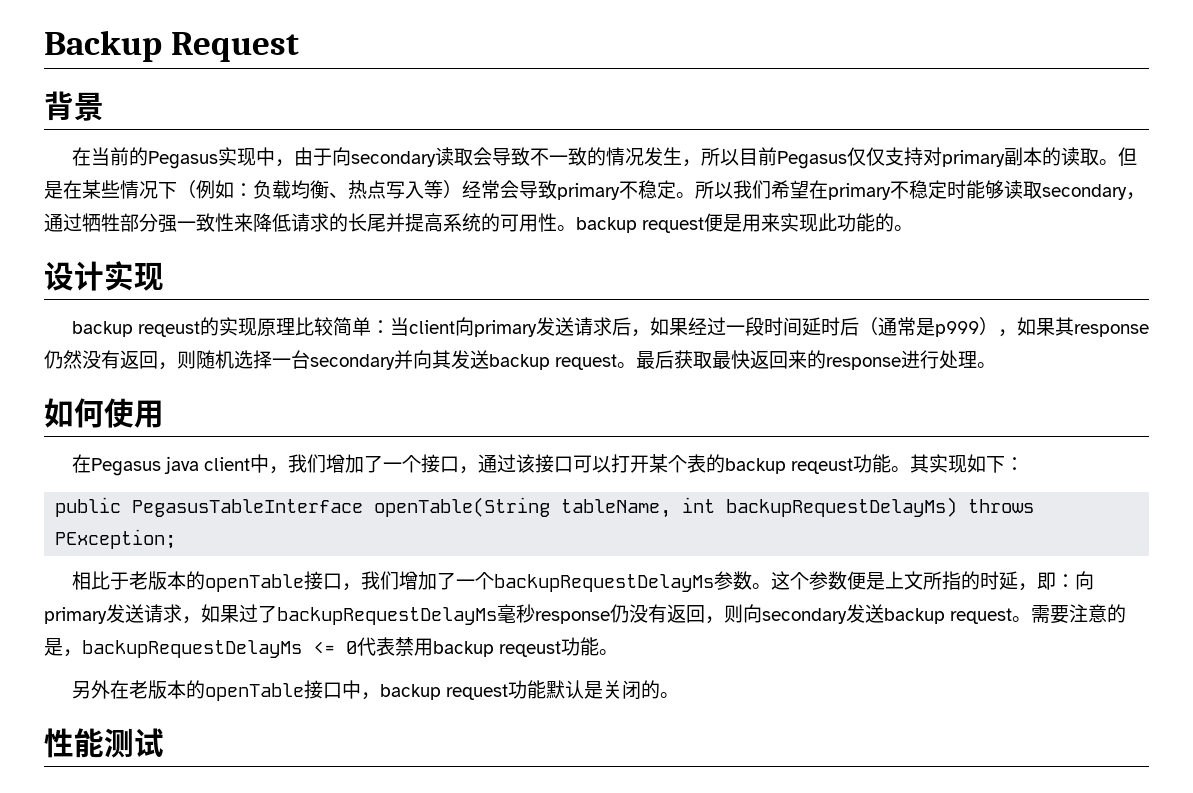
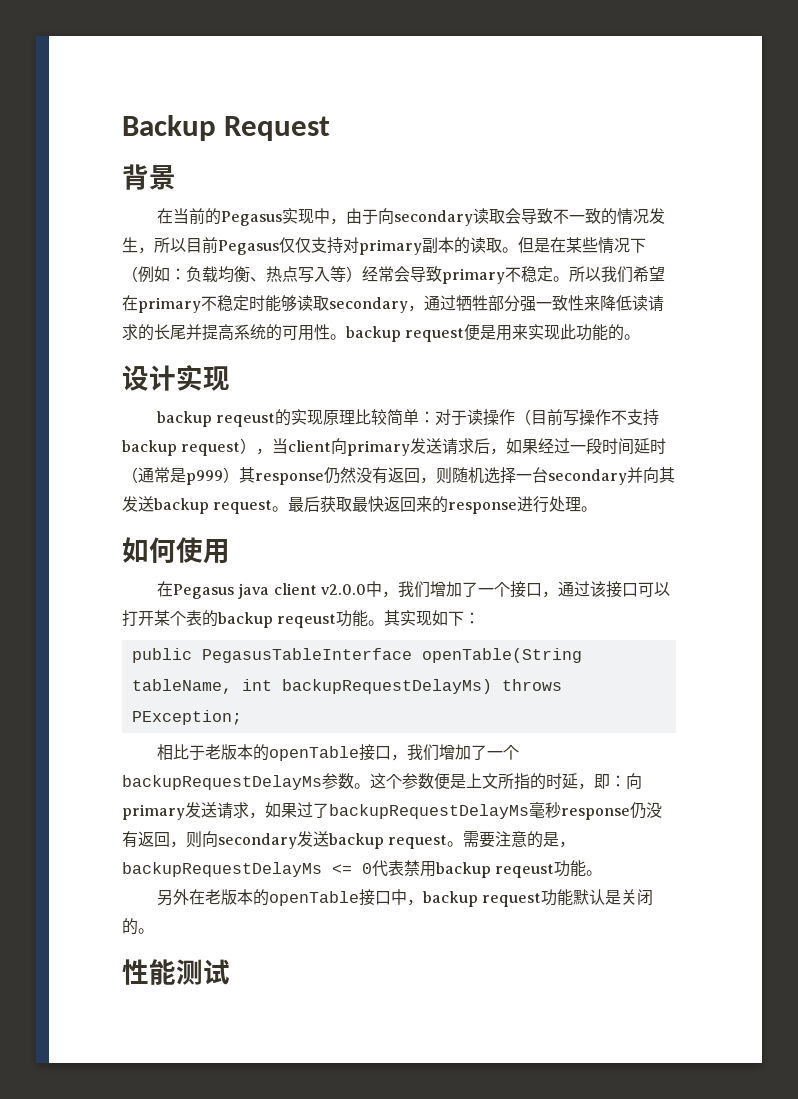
- 所以我们希望在primary不稳定时能够读取secondary，通过牺牲部分强一致性来降低请求的长尾并提高系统的可用性。backup request便是用来实现此功能的。
+ 所以我们希望在primary不稳定时能够读取secondary，通过牺牲部分强一致性来降低读请求的长尾并提高系统的可用性。backup request便是用来实现此功能的。
- backup reqeust的实现原理比较简单：当client向primary发送请求后，如果经过一段时间延时后（通常是p999），如果其response仍然没有返回，则随机选择一台secondary并向其发送backup request。
+ backup reqeust的实现原理比较简单：对于读操作（目前写操作不支持backup request），当client向primary发送请求后，如果经过一段时间延时（通常是p999）其response仍然没有返回，则随机选择一台secondary并向其发送backup request。
- 在Pegasus java client中，我们增加了一个接口，通过该接口可以打开某个表的backup reqeust功能。
+ 在Pegasus java client v2.0.0中，我们增加了一个接口，通过该接口可以打开某个表的backup reqeust功能。

